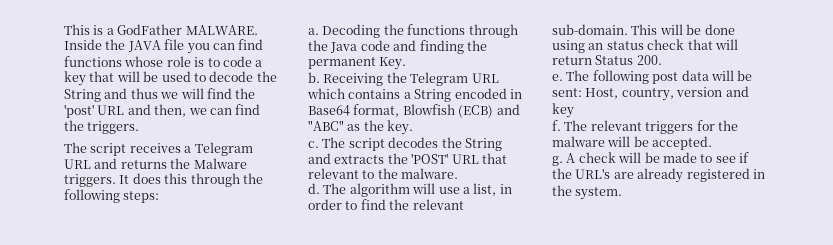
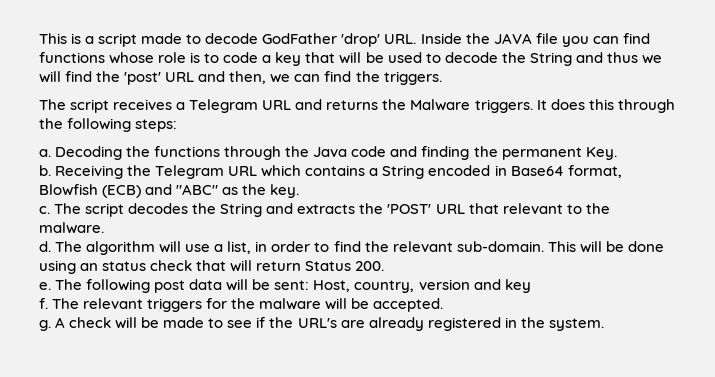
- This is a GodFather MALWARE. Inside the JAVA file you can find functions whose role is to code a key that will be used to decode the String and thus we will find the 'post' URL and then, we can find the triggers.
+ This is a script made to decode GodFather 'drop' URL. Inside the JAVA file you can find functions whose role is to code a key that will be used to decode the String and thus we will find the 'post' URL and then, we can find the triggers.

